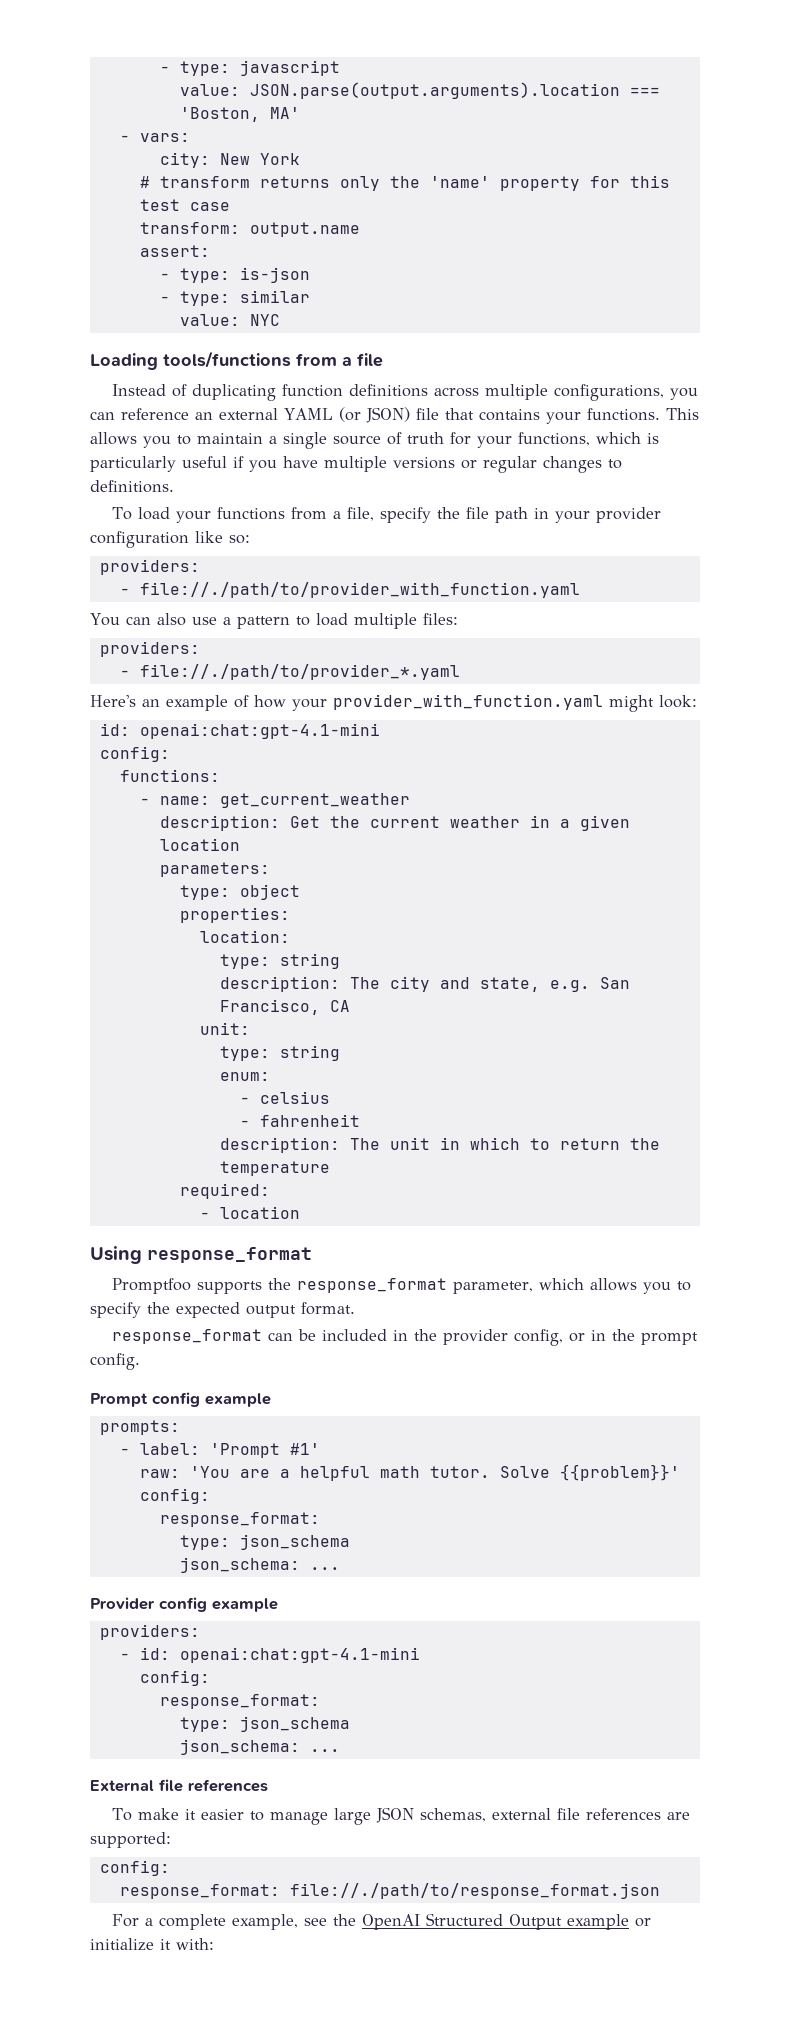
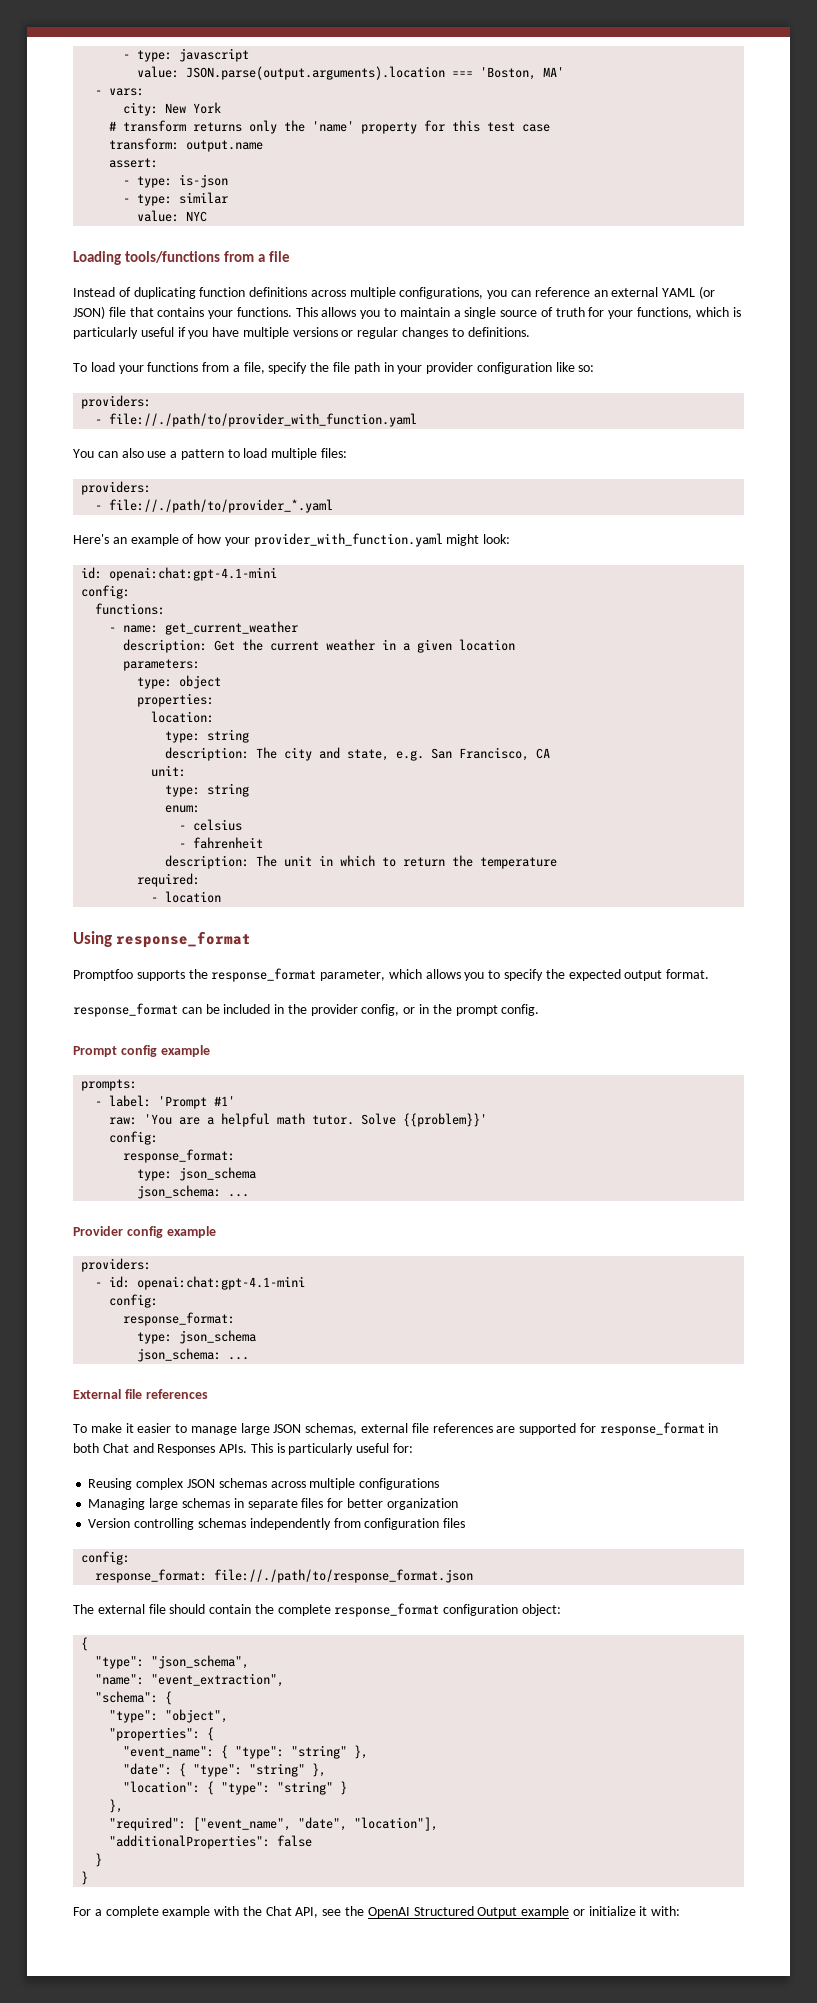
- To make it easier to manage large JSON schemas, external file references are supported:
+ To make it easier to manage large JSON schemas, external file references are supported for response_format in both Chat and Responses APIs. This is particularly useful for:
+ Reusing complex JSON schemas across multiple configurations
+ Managing large schemas in separate files for better organization
+ Version controlling schemas independently from configuration files
  config:
  response_format: file://./path/to/response_format.json
- For a complete example, see the OpenAI Structured Output example or initialize it with:
+ The external file should contain the complete response_format configuration object:
+ {
+ "type": "json_schema",
+ "name": "event_extraction",
+ "schema": {
+ "type": "object",
+ "properties": {
+ "event_name": { "type": "string" },
+ "date": { "type": "string" },
+ "location": { "type": "string" }
+ },
+ "required": ["event_name", "date", "location"],
+ "additionalProperties": false
+ }
+ }
+ For a complete example with the Chat API, see the OpenAI Structured Output example or initialize it with:

